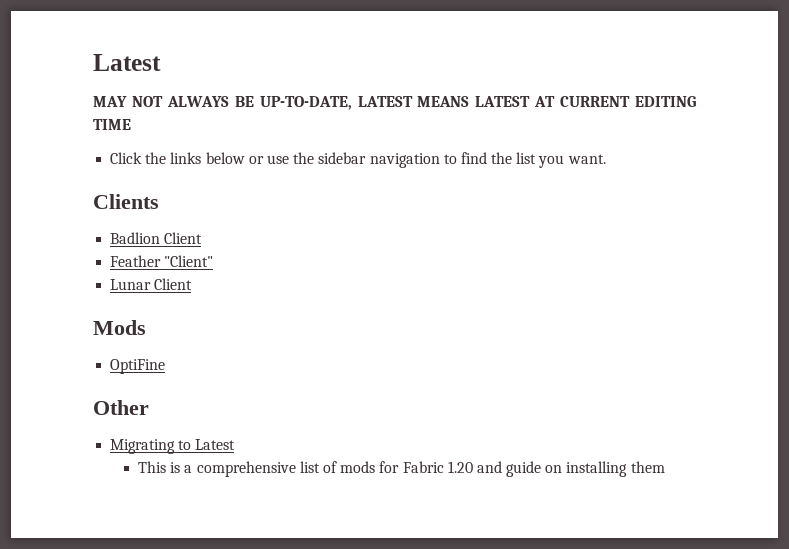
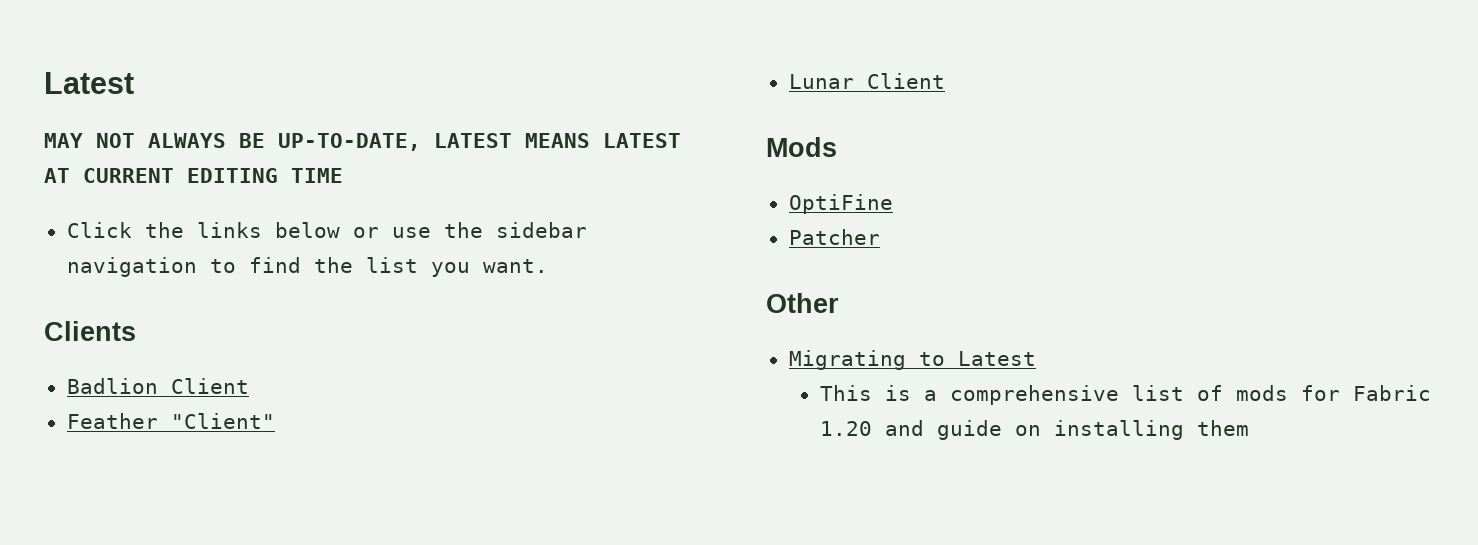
+ Patcher

